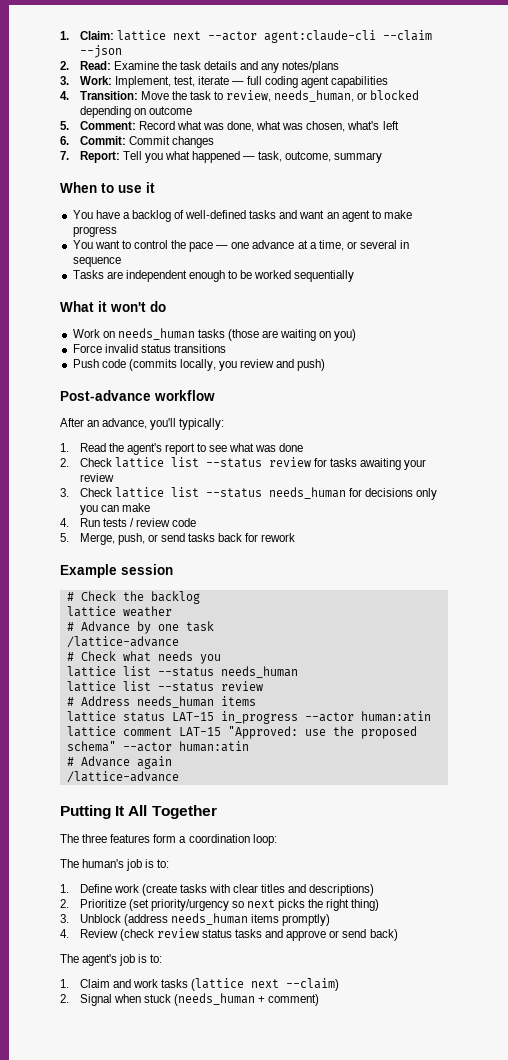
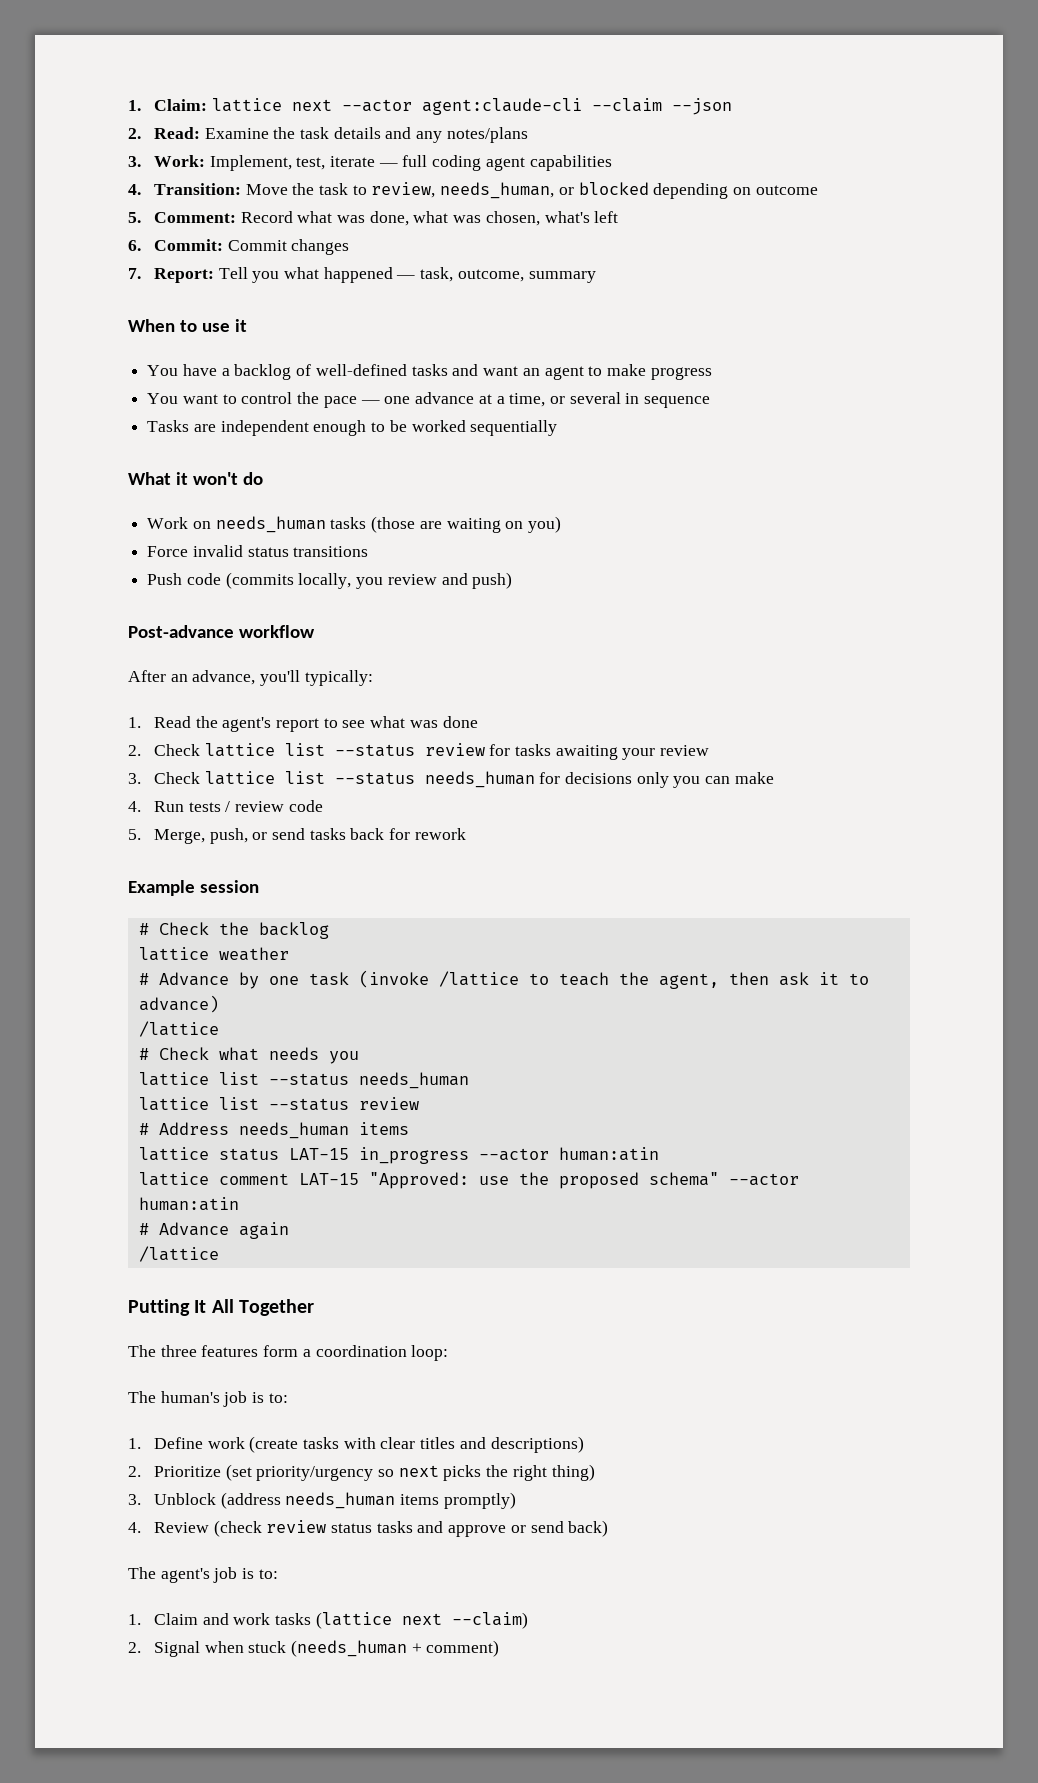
- # Advance by one task
- /lattice-advance
+ # Advance by one task (invoke /lattice to teach the agent, then ask it to advance)
+ /lattice
  # Advance again
- /lattice-advance
+ /lattice

